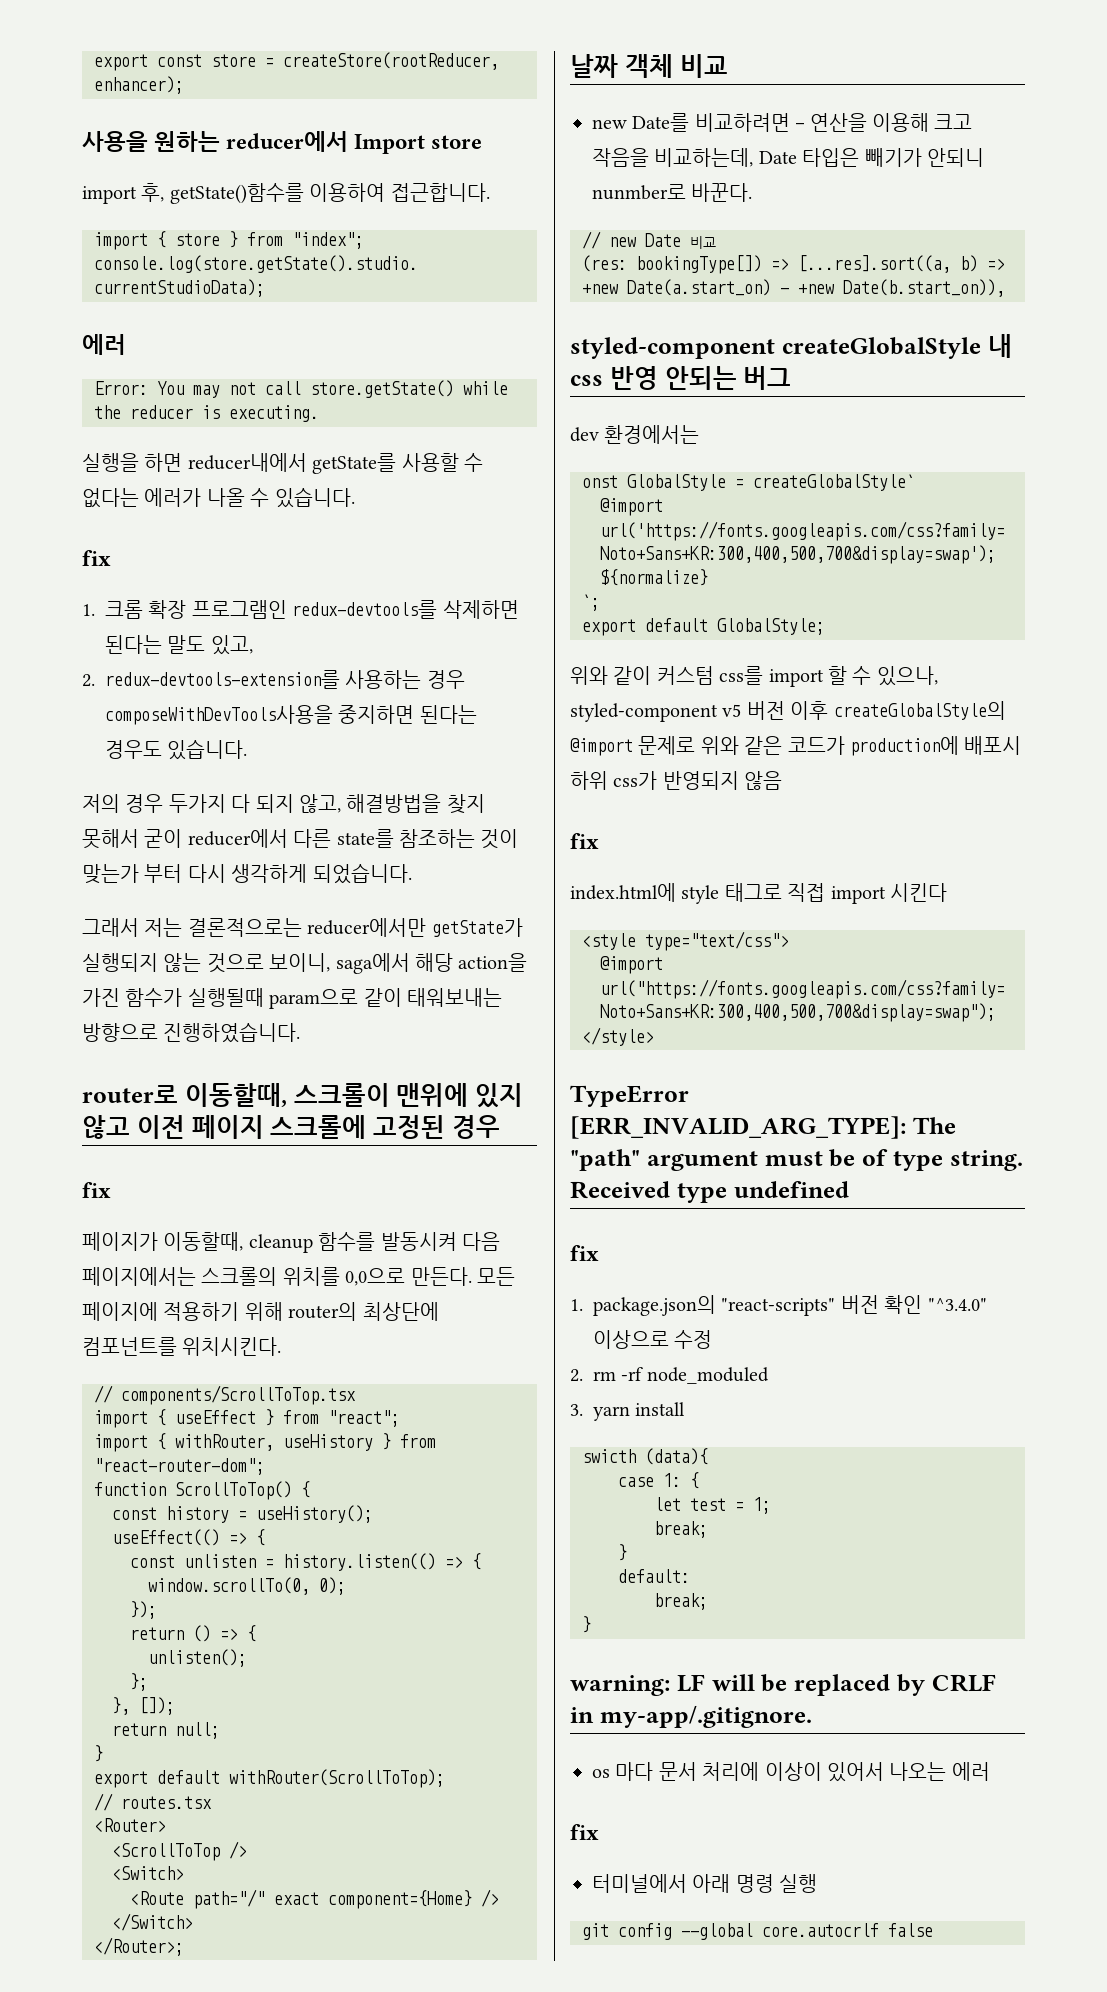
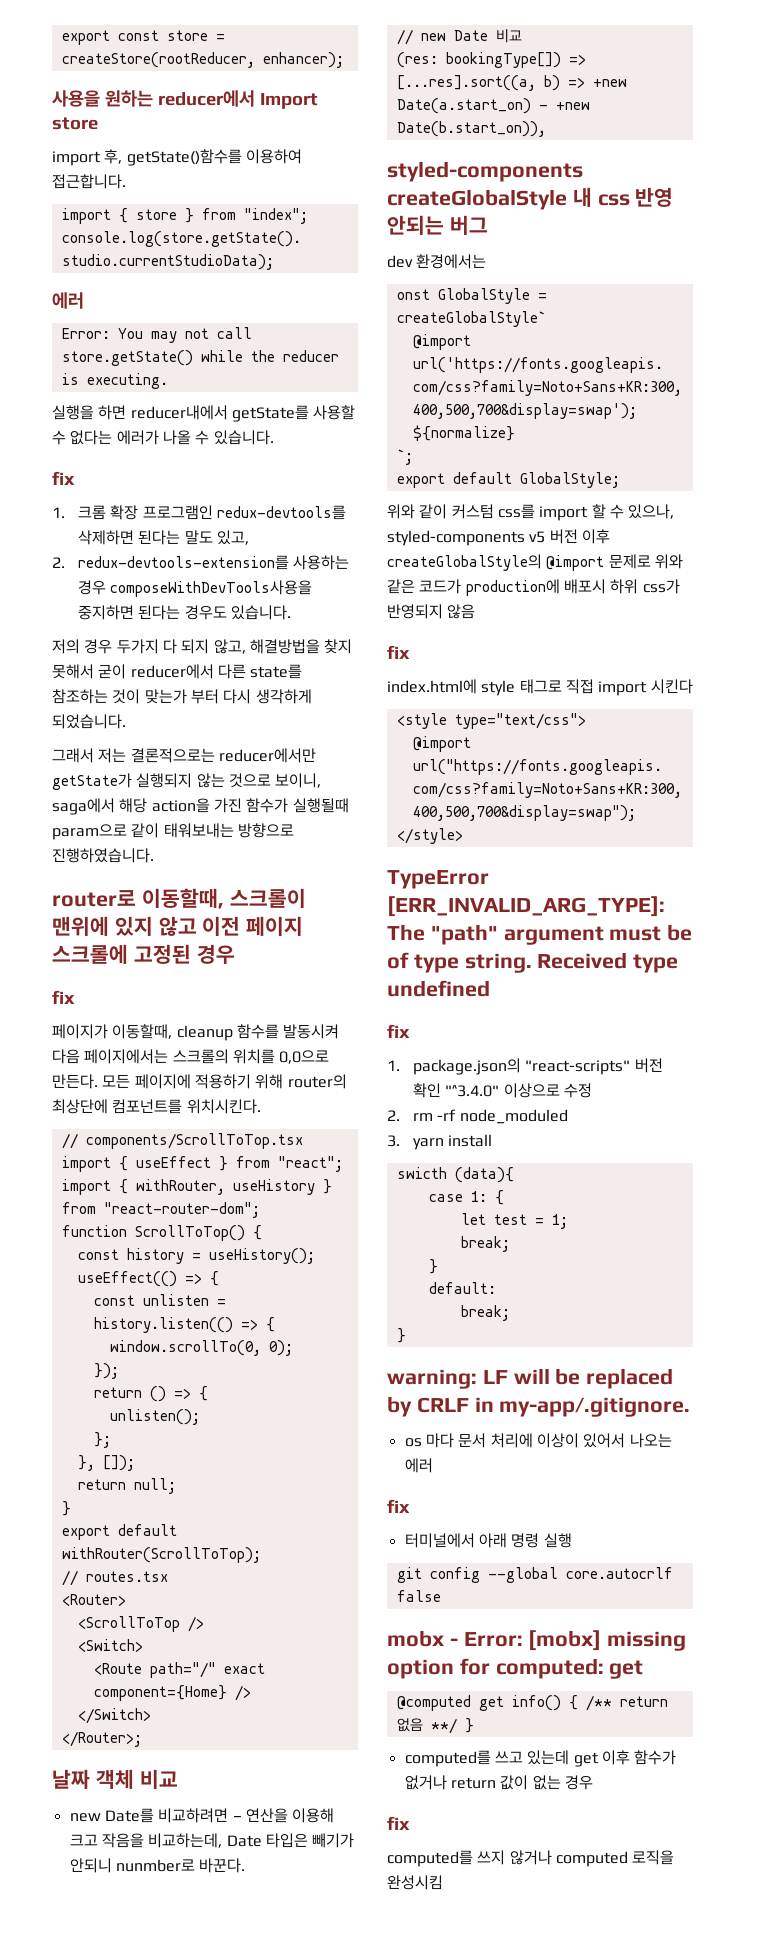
- styled-component createGlobalStyle 내 css 반영 안되는 버그
+ styled-components createGlobalStyle 내 css 반영 안되는 버그
- 위와 같이 커스텀 css를 import 할 수 있으나, styled-component v5 버전 이후 createGlobalStyle의 @import 문제로 위와 같은 코드가 production에 배포시 하위 css가 반영되지 않음
+ 위와 같이 커스텀 css를 import 할 수 있으나, styled-components v5 버전 이후 createGlobalStyle의 @import 문제로 위와 같은 코드가 production에 배포시 하위 css가 반영되지 않음
+ mobx - Error: [mobx] missing option for computed: get
+ @computed get info() { /** return 없음 **/ }
+ computed를 쓰고 있는데 get 이후 함수가 없거나 return 값이 없는 경우
+ fix
+ computed를 쓰지 않거나 computed 로직을 완성시킴

